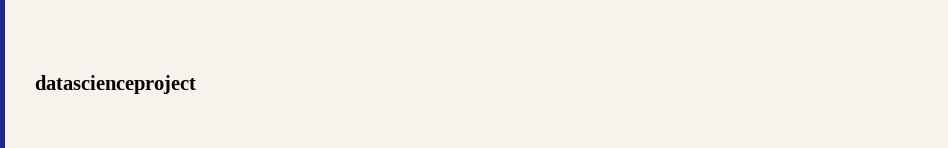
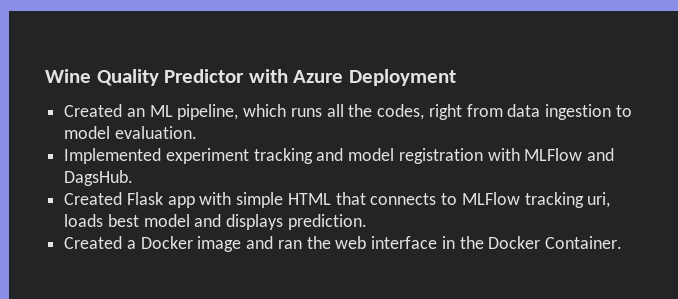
- datascienceproject
+ Wine Quality Predictor with Azure Deployment
+ Created an ML pipeline, which runs all the codes, right from data ingestion to model evaluation.
+ Implemented experiment tracking and model registration with MLFlow and DagsHub.
+ Created Flask app with simple HTML that connects to MLFlow tracking uri, loads best model and displays prediction.
+ Created a Docker image and ran the web interface in the Docker Container.

